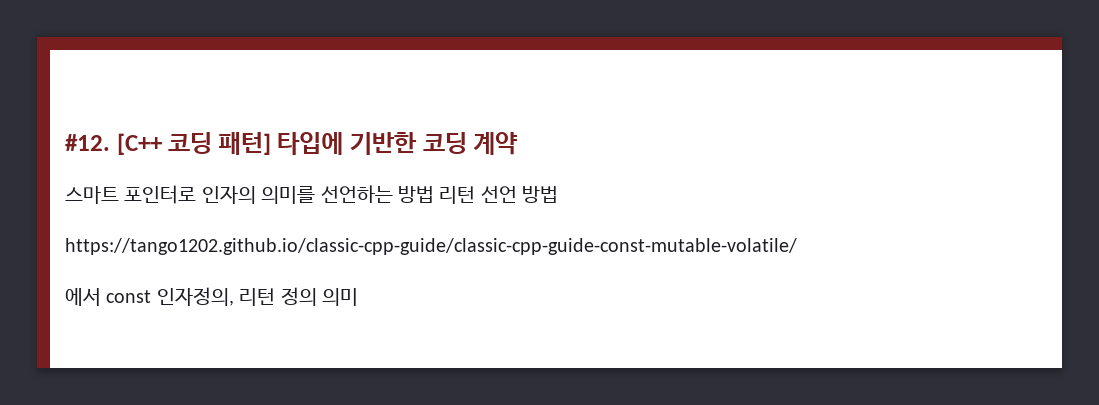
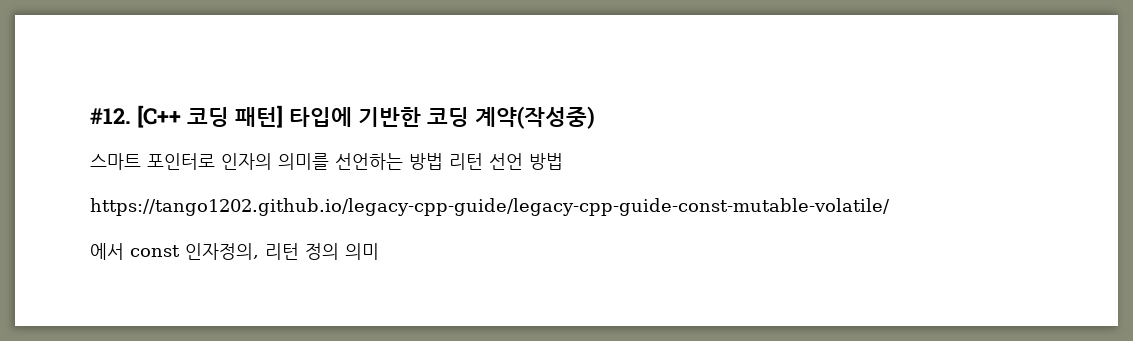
- [C++ 코딩 패턴] 타입에 기반한 코딩 계약
+ [C++ 코딩 패턴] 타입에 기반한 코딩 계약(작성중)
- https://tango1202.github.io/classic-cpp-guide/classic-cpp-guide-const-mutable-volatile/
+ https://tango1202.github.io/legacy-cpp-guide/legacy-cpp-guide-const-mutable-volatile/

